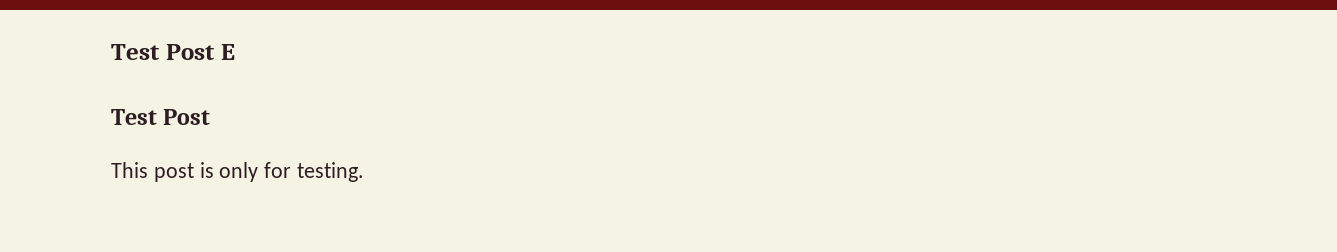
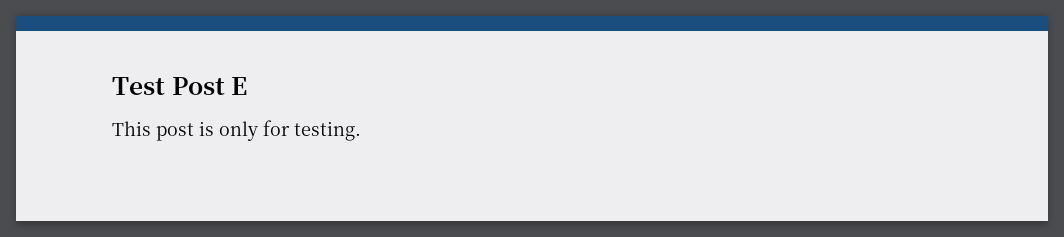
  Test Post E
- Test Post

